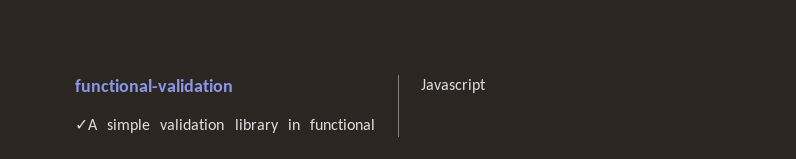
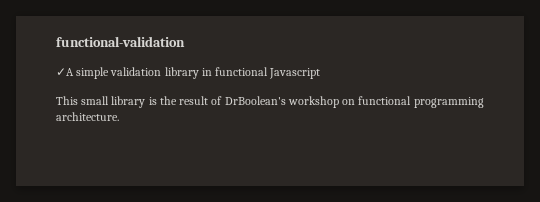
+ This small library is the result of DrBoolean's workshop on functional programming architecture.

